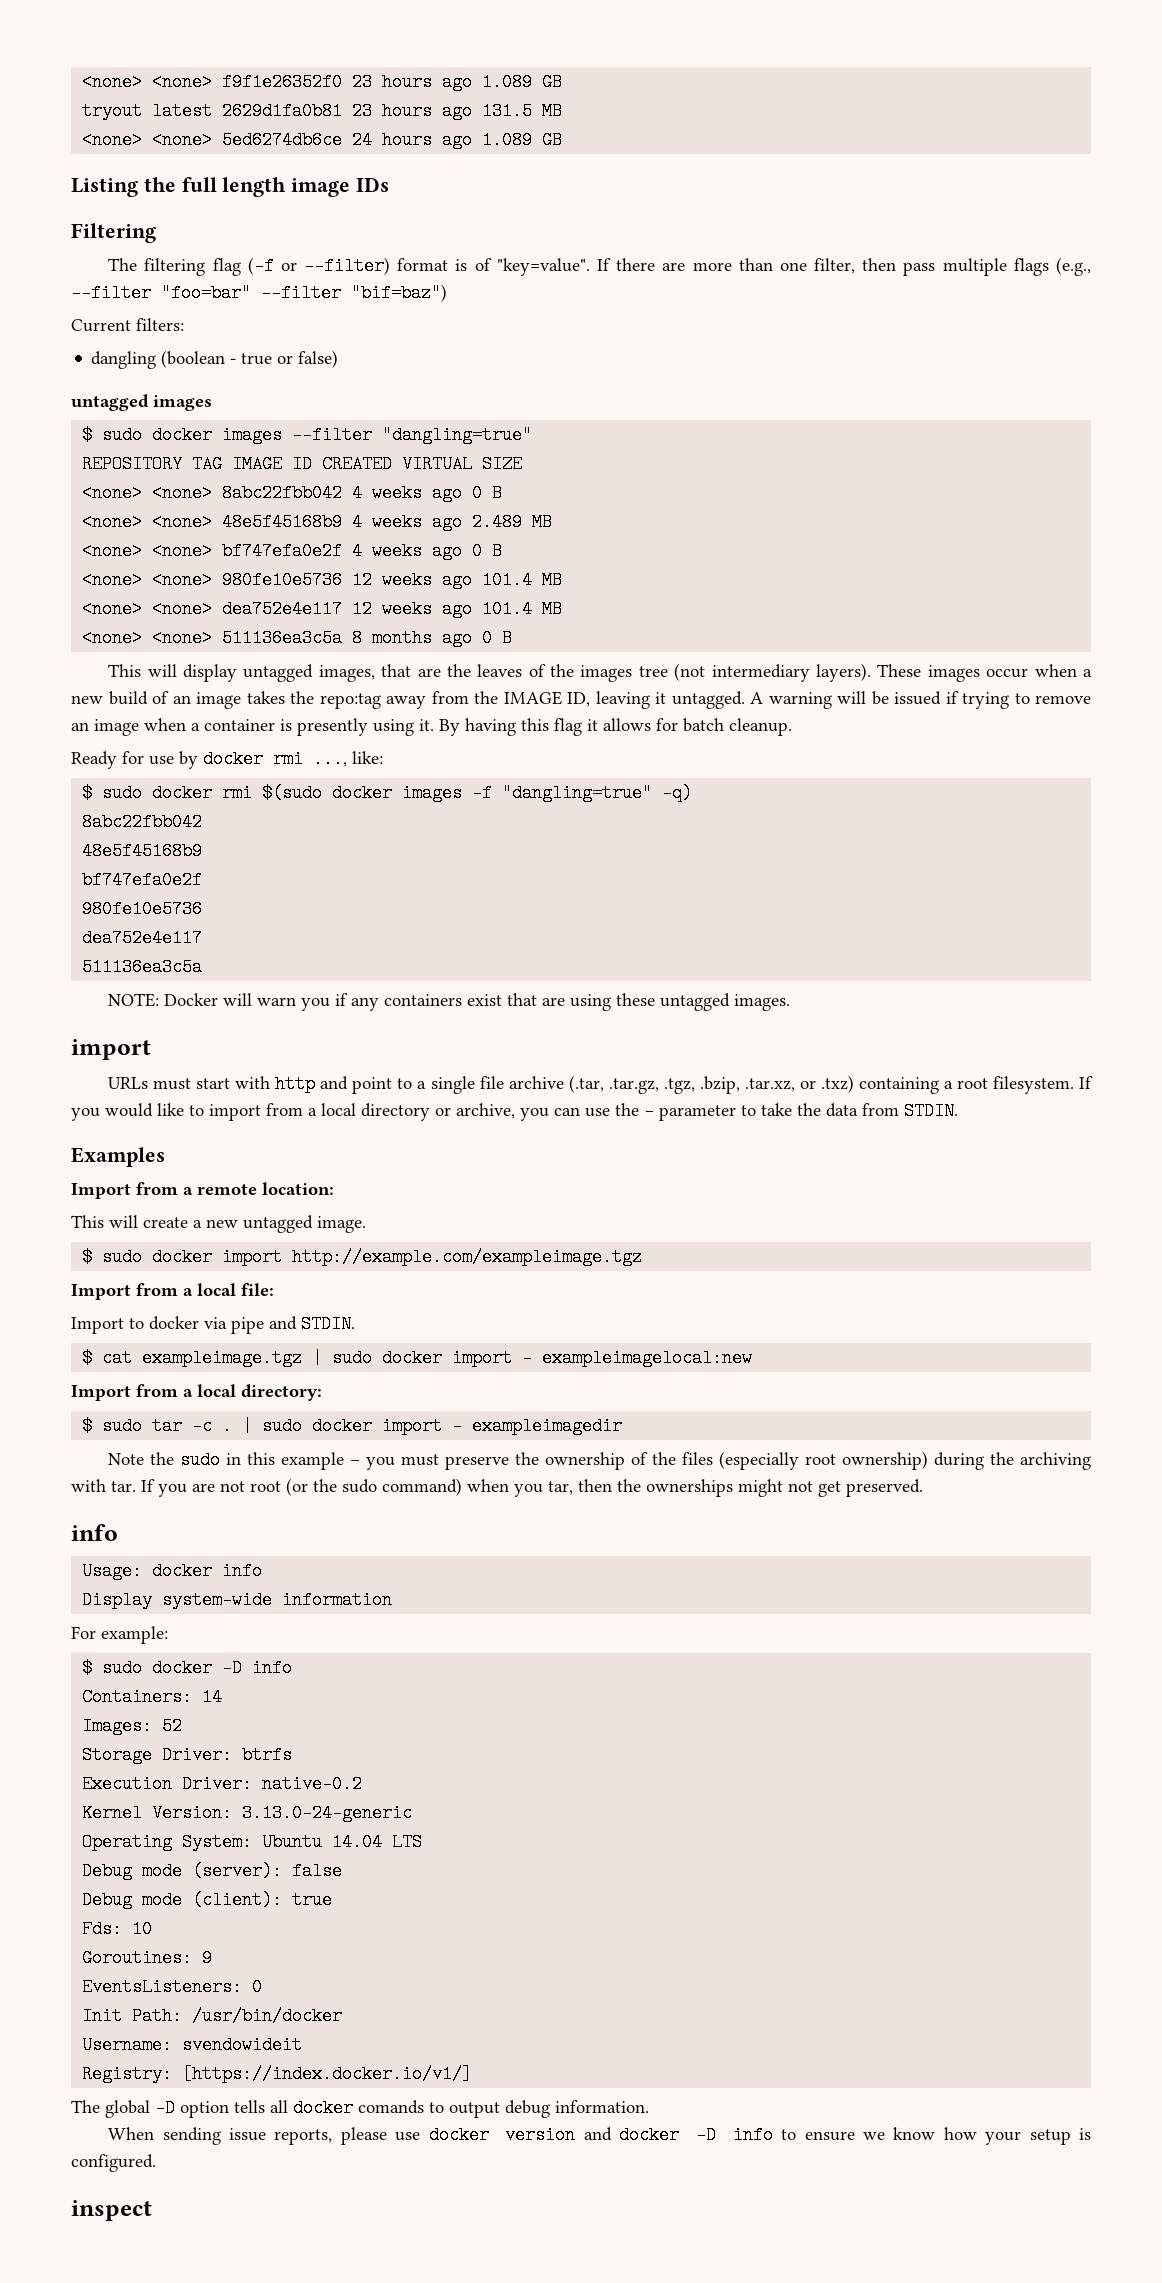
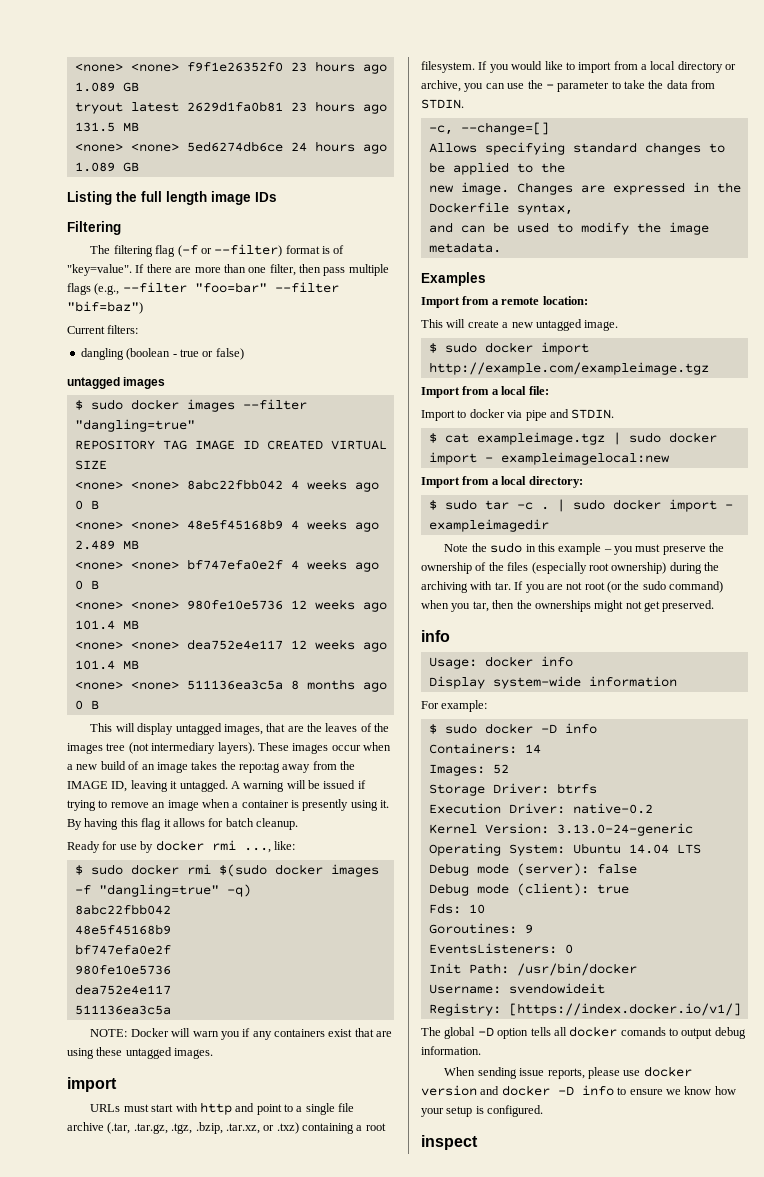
+ -c, --change=[]
+ Allows specifying standard changes to be applied to the
+ new image. Changes are expressed in the Dockerfile syntax,
+ and can be used to modify the image metadata.

